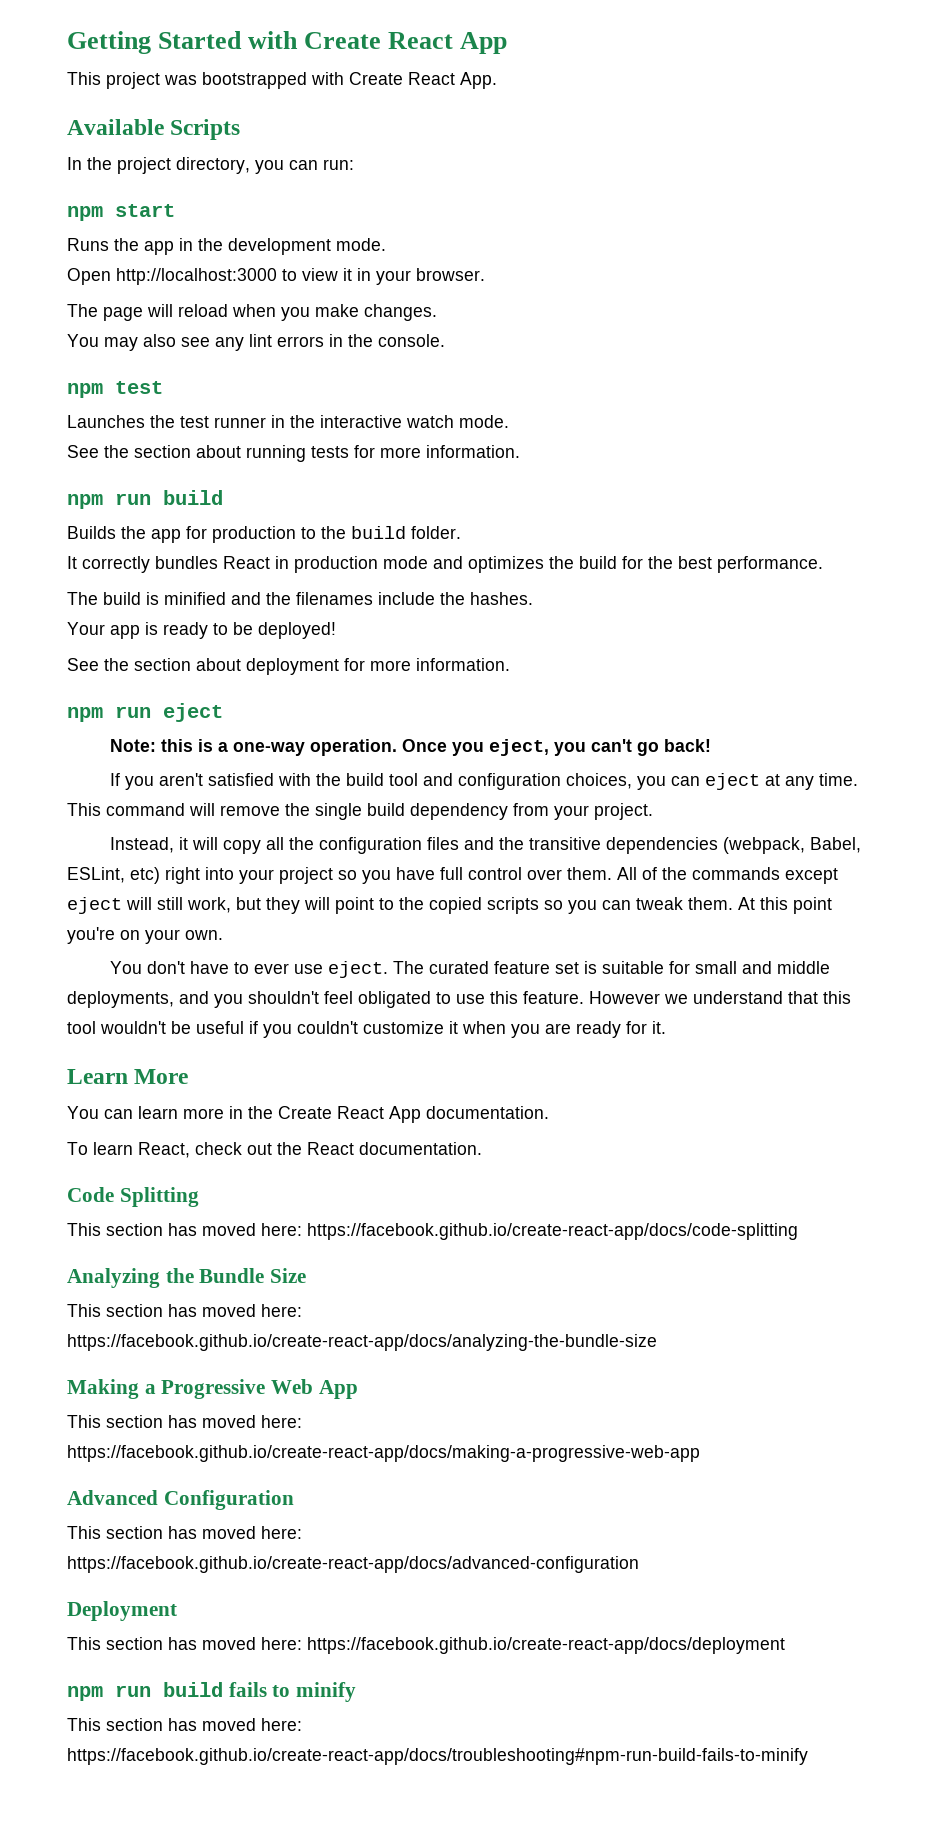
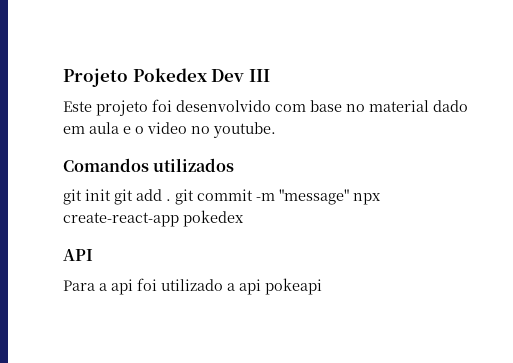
- Getting Started with Create React App
- This project was bootstrapped with Create React App.
- Available Scripts
- In the project directory, you can run:
- npm start
- Runs the app in the development mode.
- Open http://localhost:3000 to view it in your browser.
- The page will reload when you make changes.
- You may also see any lint errors in the console.
- npm test
- Launches the test runner in the interactive watch mode.
- See the section about running tests for more information.
- npm run build
- Builds the app for production to the build folder.
- It correctly bundles React in production mode and optimizes the build for the best performance.
- The build is minified and the filenames include the hashes.
- Your app is ready to be deployed!
- See the section about deployment for more information.
- npm run eject
- Note: this is a one-way operation. Once you eject, you can't go back!
- If you aren't satisfied with the build tool and configuration choices, you can eject at any time. This command will remove the single build dependency from your project.
- Instead, it will copy all the configuration files and the transitive dependencies (webpack, Babel, ESLint, etc) right into your project so you have full control over them. All of the commands except eject will still work, but they will point to the copied scripts so you can tweak them. At this point you're on your own.
- You don't have to ever use eject. The curated feature set is suitable for small and middle deployments, and you shouldn't feel obligated to use this feature. However we understand that this tool wouldn't be useful if you couldn't customize it when you are ready for it.
- Learn More
- You can learn more in the Create React App documentation.
- To learn React, check out the React documentation.
- Code Splitting
- This section has moved here: https://facebook.github.io/create-react-app/docs/code-splitting
- Analyzing the Bundle Size
- This section has moved here: https://facebook.github.io/create-react-app/docs/analyzing-the-bundle-size
- Making a Progressive Web App
- This section has moved here: https://facebook.github.io/create-react-app/docs/making-a-progressive-web-app
- Advanced Configuration
- This section has moved here: https://facebook.github.io/create-react-app/docs/advanced-configuration
- Deployment
- This section has moved here: https://facebook.github.io/create-react-app/docs/deployment
- npm run build fails to minify
- This section has moved here: https://facebook.github.io/create-react-app/docs/troubleshooting#npm-run-build-fails-to-minify
+ Projeto Pokedex Dev III
+ Este projeto foi desenvolvido com base no material dado em aula e o video no youtube.
+ Comandos utilizados
+ git init git add . git commit -m "message" npx create-react-app pokedex
+ API
+ Para a api foi utilizado a api pokeapi

